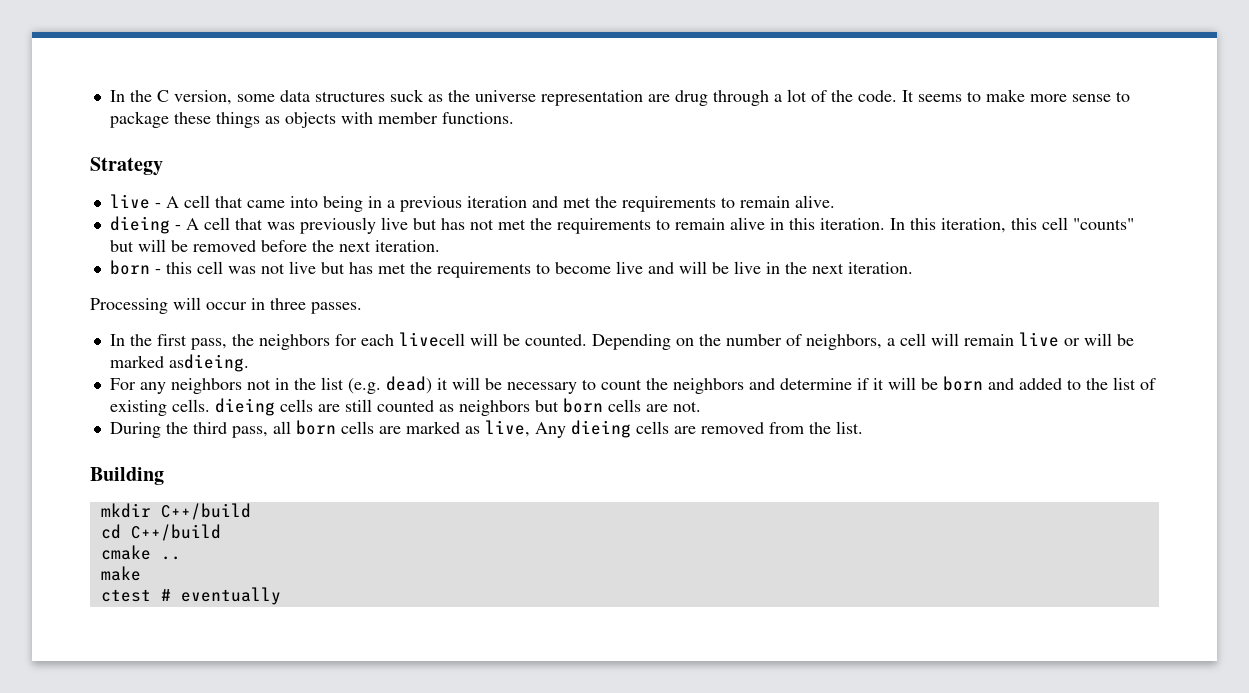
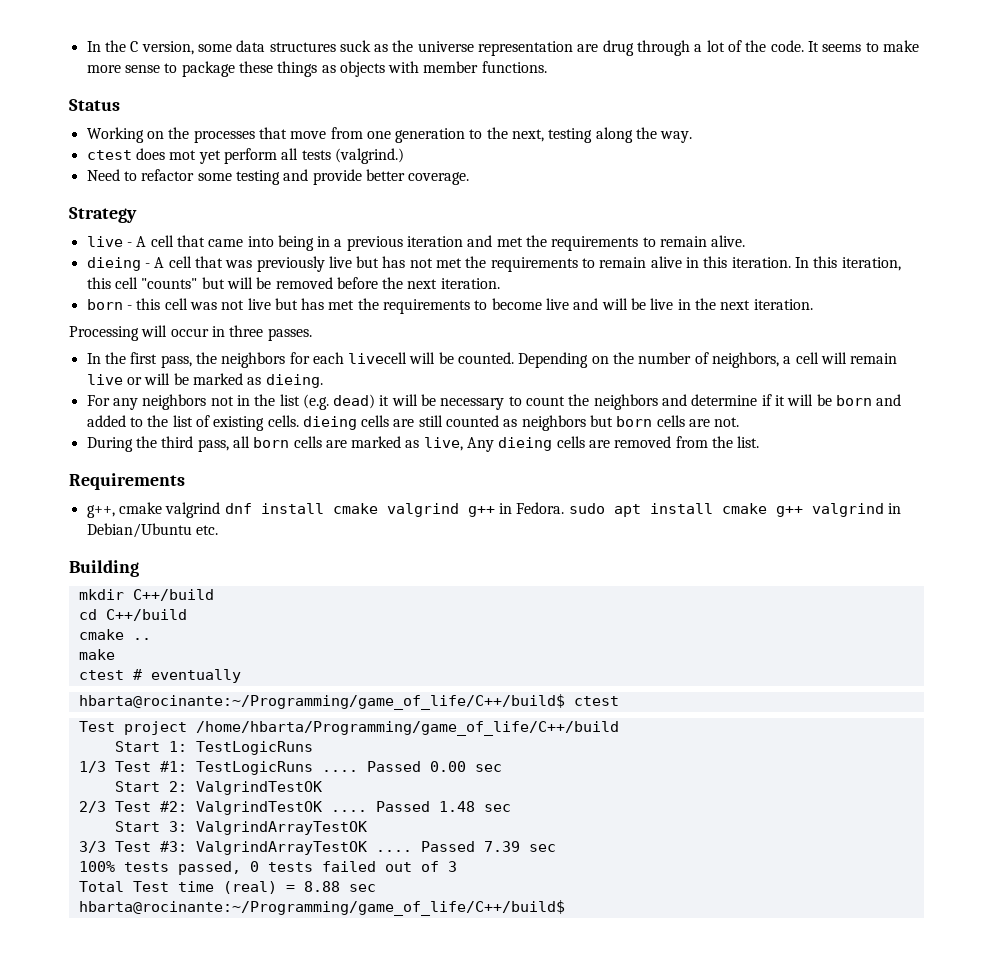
+ Status
+ Working on the processes that move from one generation to the next, testing along the way.
+ ctest does mot yet perform all tests (valgrind.)
+ Need to refactor some testing and provide better coverage.
- Depending on the number of neighbors, a cell will remain live or will be marked asdieing.
+ Depending on the number of neighbors, a cell will remain live or will be marked as dieing.
+ Requirements
+ g++, cmake valgrind dnf install cmake valgrind g++ in Fedora. sudo apt install cmake g++ valgrind in Debian/Ubuntu etc.
+ hbarta@rocinante:~/Programming/game_of_life/C++/build$ ctest
+ Test project /home/hbarta/Programming/game_of_life/C++/build
+ Start 1: TestLogicRuns
+ 1/3 Test #1: TestLogicRuns .... Passed 0.00 sec
+ Start 2: ValgrindTestOK
+ 2/3 Test #2: ValgrindTestOK .... Passed 1.48 sec
+ Start 3: ValgrindArrayTestOK
+ 3/3 Test #3: ValgrindArrayTestOK .... Passed 7.39 sec
+ 100% tests passed, 0 tests failed out of 3
+ Total Test time (real) = 8.88 sec
+ hbarta@rocinante:~/Programming/game_of_life/C++/build$

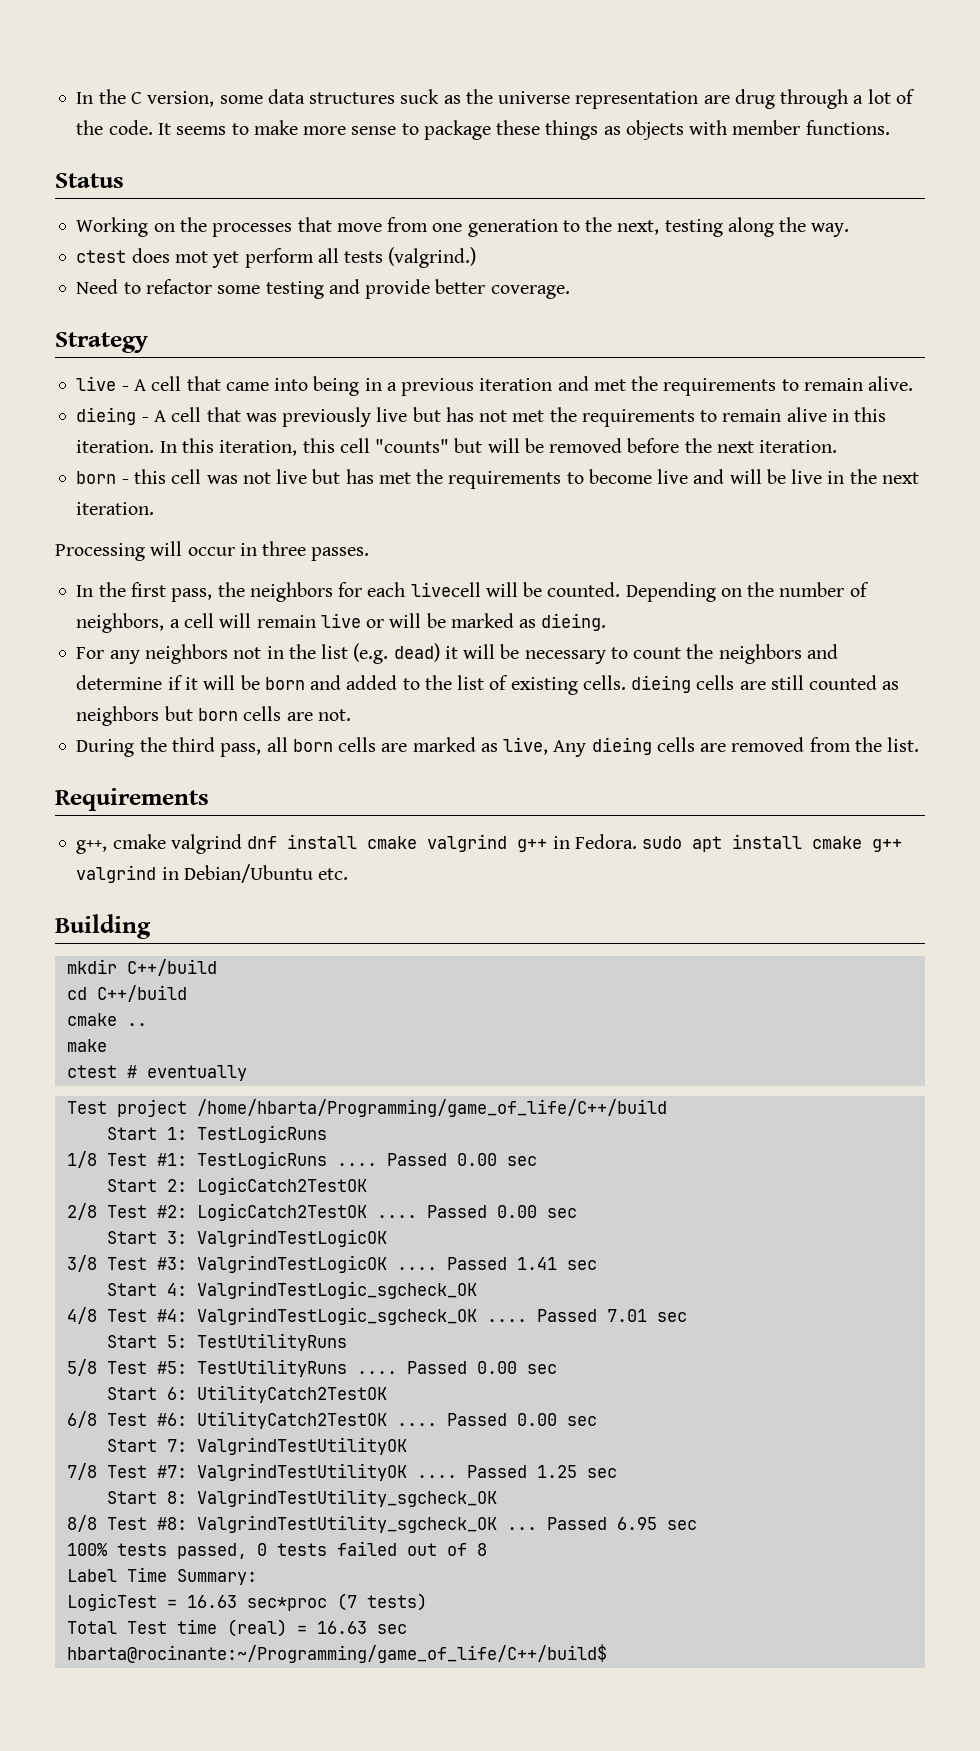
- hbarta@rocinante:~/Programming/game_of_life/C++/build$ ctest
- 1/3 Test #1: TestLogicRuns ....
+ 1/8 Test #1: TestLogicRuns ....
- Start 2: ValgrindTestOK
- 2/3 Test #2: ValgrindTestOK .... Passed 1.48 sec
+ Start 2: LogicCatch2TestOK
+ 2/8 Test #2: LogicCatch2TestOK .... Passed 0.00 sec
- Start 3: ValgrindArrayTestOK
- 3/3 Test #3: ValgrindArrayTestOK .... Passed 7.39 sec
+ Start 3: ValgrindTestLogicOK
+ 3/8 Test #3: ValgrindTestLogicOK .... Passed 1.41 sec
+ Start 4: ValgrindTestLogic_sgcheck_OK
+ 4/8 Test #4: ValgrindTestLogic_sgcheck_OK .... Passed 7.01 sec
+ Start 5: TestUtilityRuns
+ 5/8 Test #5: TestUtilityRuns .... Passed 0.00 sec
+ Start 6: UtilityCatch2TestOK
+ 6/8 Test #6: UtilityCatch2TestOK .... Passed 0.00 sec
+ Start 7: ValgrindTestUtilityOK
+ 7/8 Test #7: ValgrindTestUtilityOK .... Passed 1.25 sec
+ Start 8: ValgrindTestUtility_sgcheck_OK
+ 8/8 Test #8: ValgrindTestUtility_sgcheck_OK ... Passed 6.95 sec
- 100% tests passed, 0 tests failed out of 3
+ 100% tests passed, 0 tests failed out of 8
+ Label Time Summary:
+ LogicTest = 16.63 sec*proc (7 tests)
- Total Test time (real) = 8.88 sec
+ Total Test time (real) = 16.63 sec

